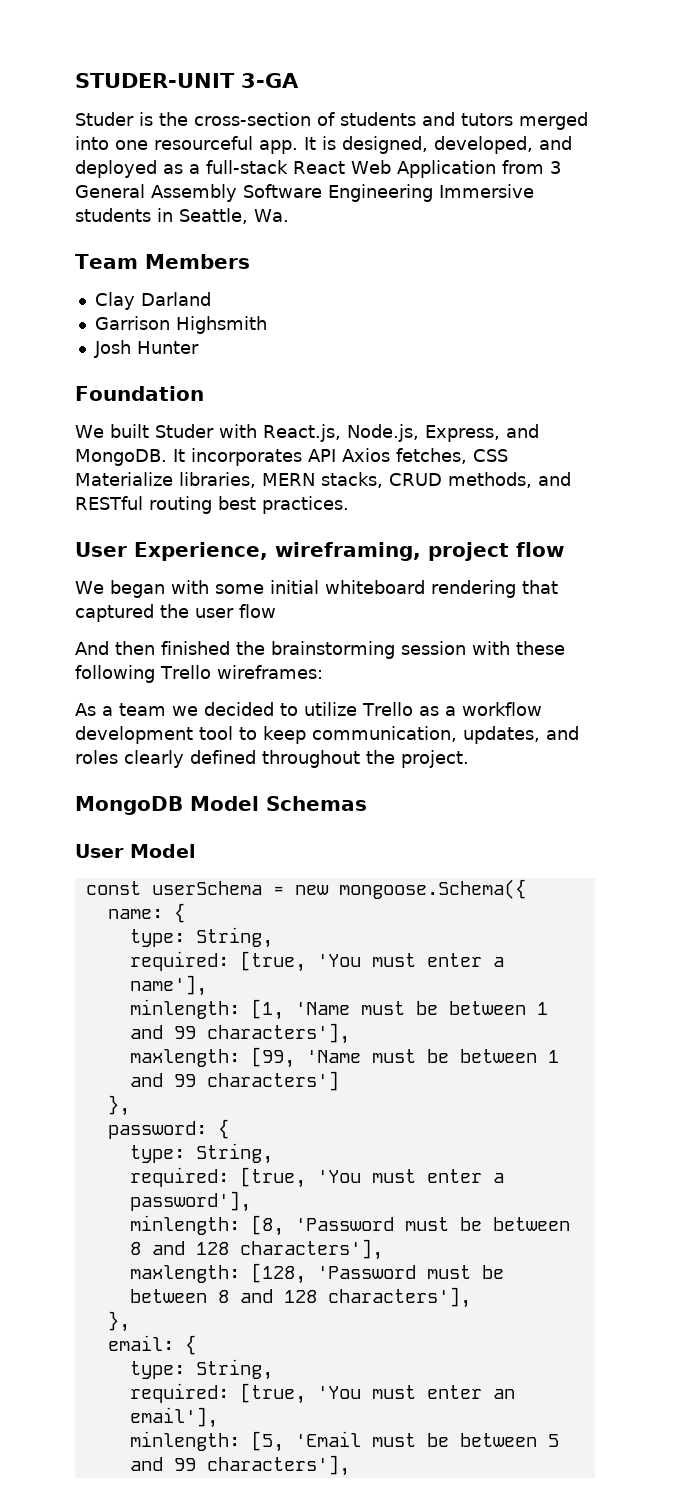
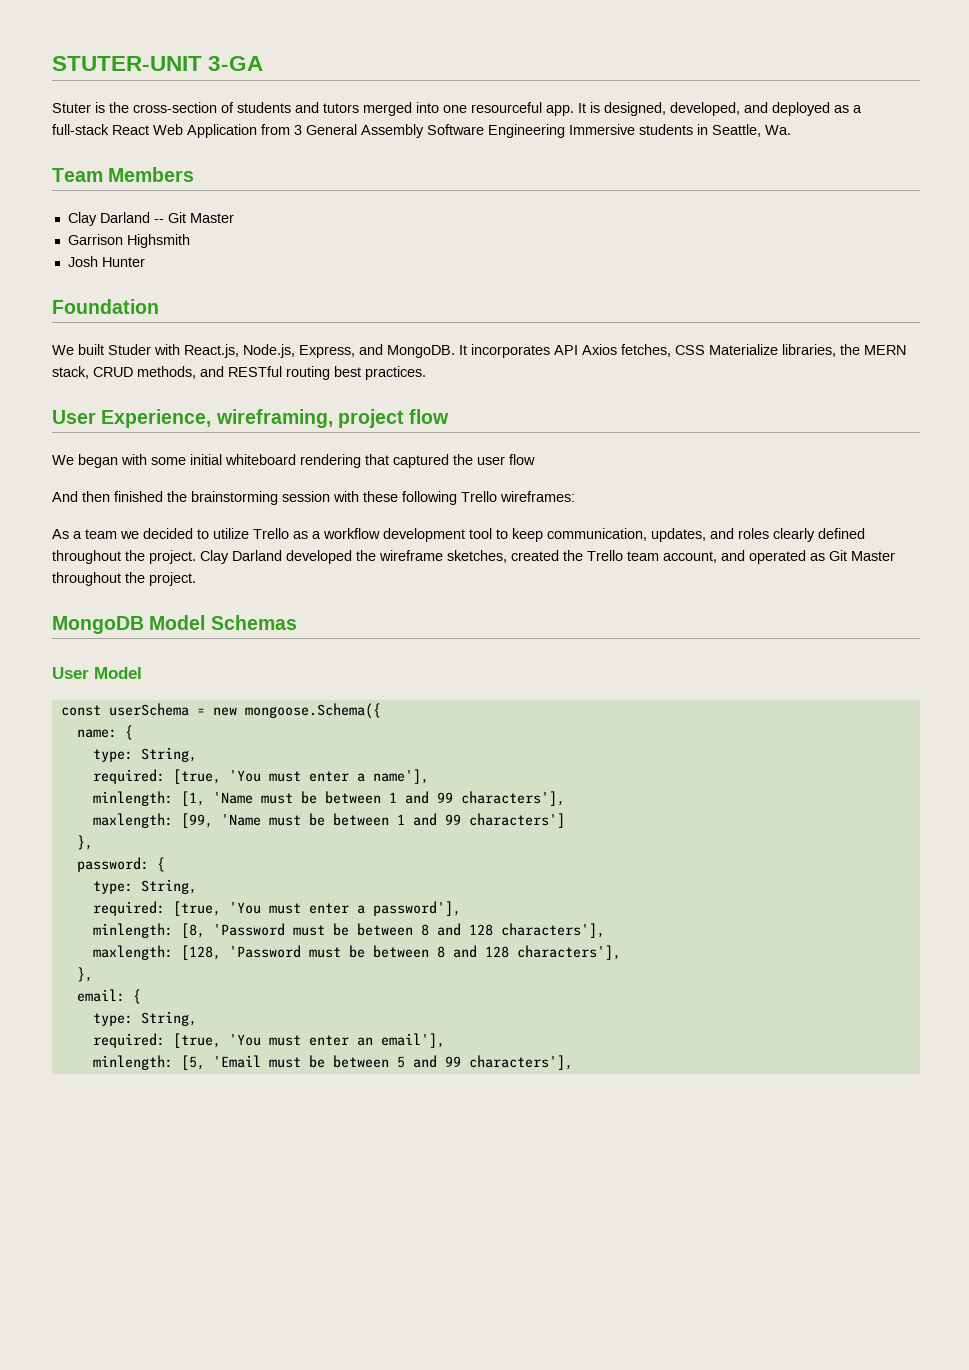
- STUDER-UNIT 3-GA
+ STUTER-UNIT 3-GA
- Studer is the cross-section of students and tutors merged into one resourceful app.
+ Stuter is the cross-section of students and tutors merged into one resourceful app.
- Clay Darland
+ Clay Darland -- Git Master
- It incorporates API Axios fetches, CSS Materialize libraries, MERN stacks, CRUD methods, and RESTful routing best practices.
+ It incorporates API Axios fetches, CSS Materialize libraries, the MERN stack, CRUD methods, and RESTful routing best practices.
+ Clay Darland developed the wireframe sketches, created the Trello team account, and operated as Git Master throughout the project.

